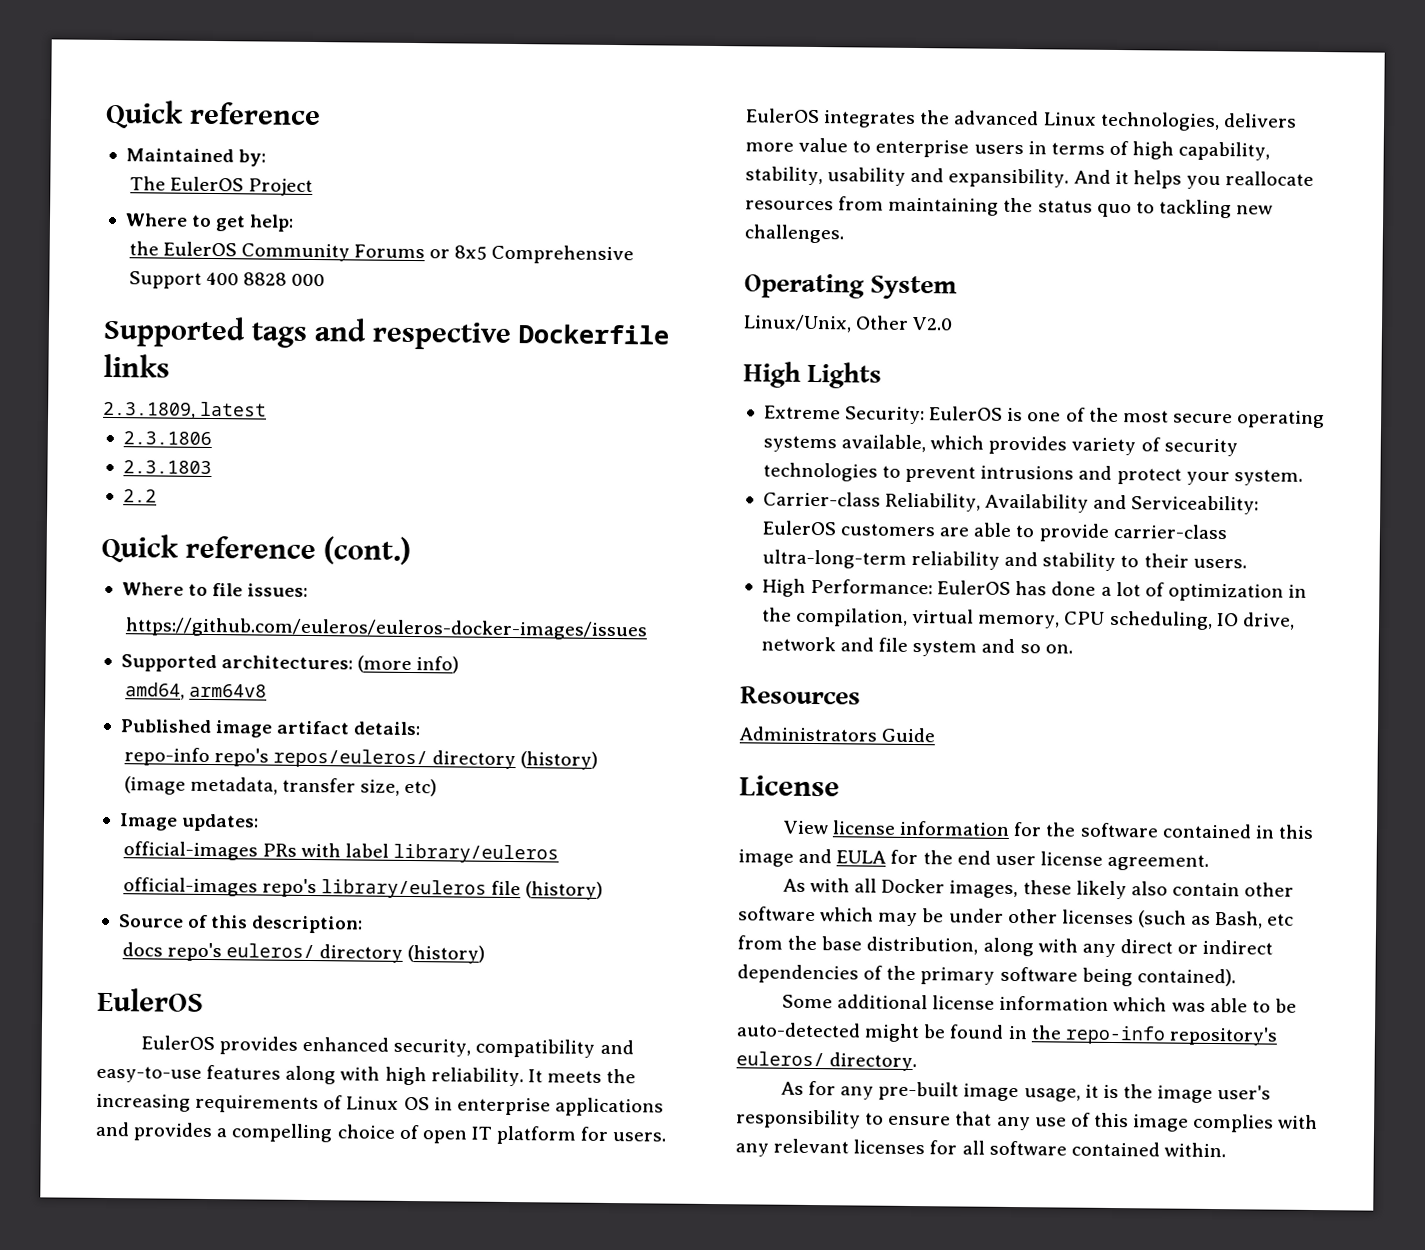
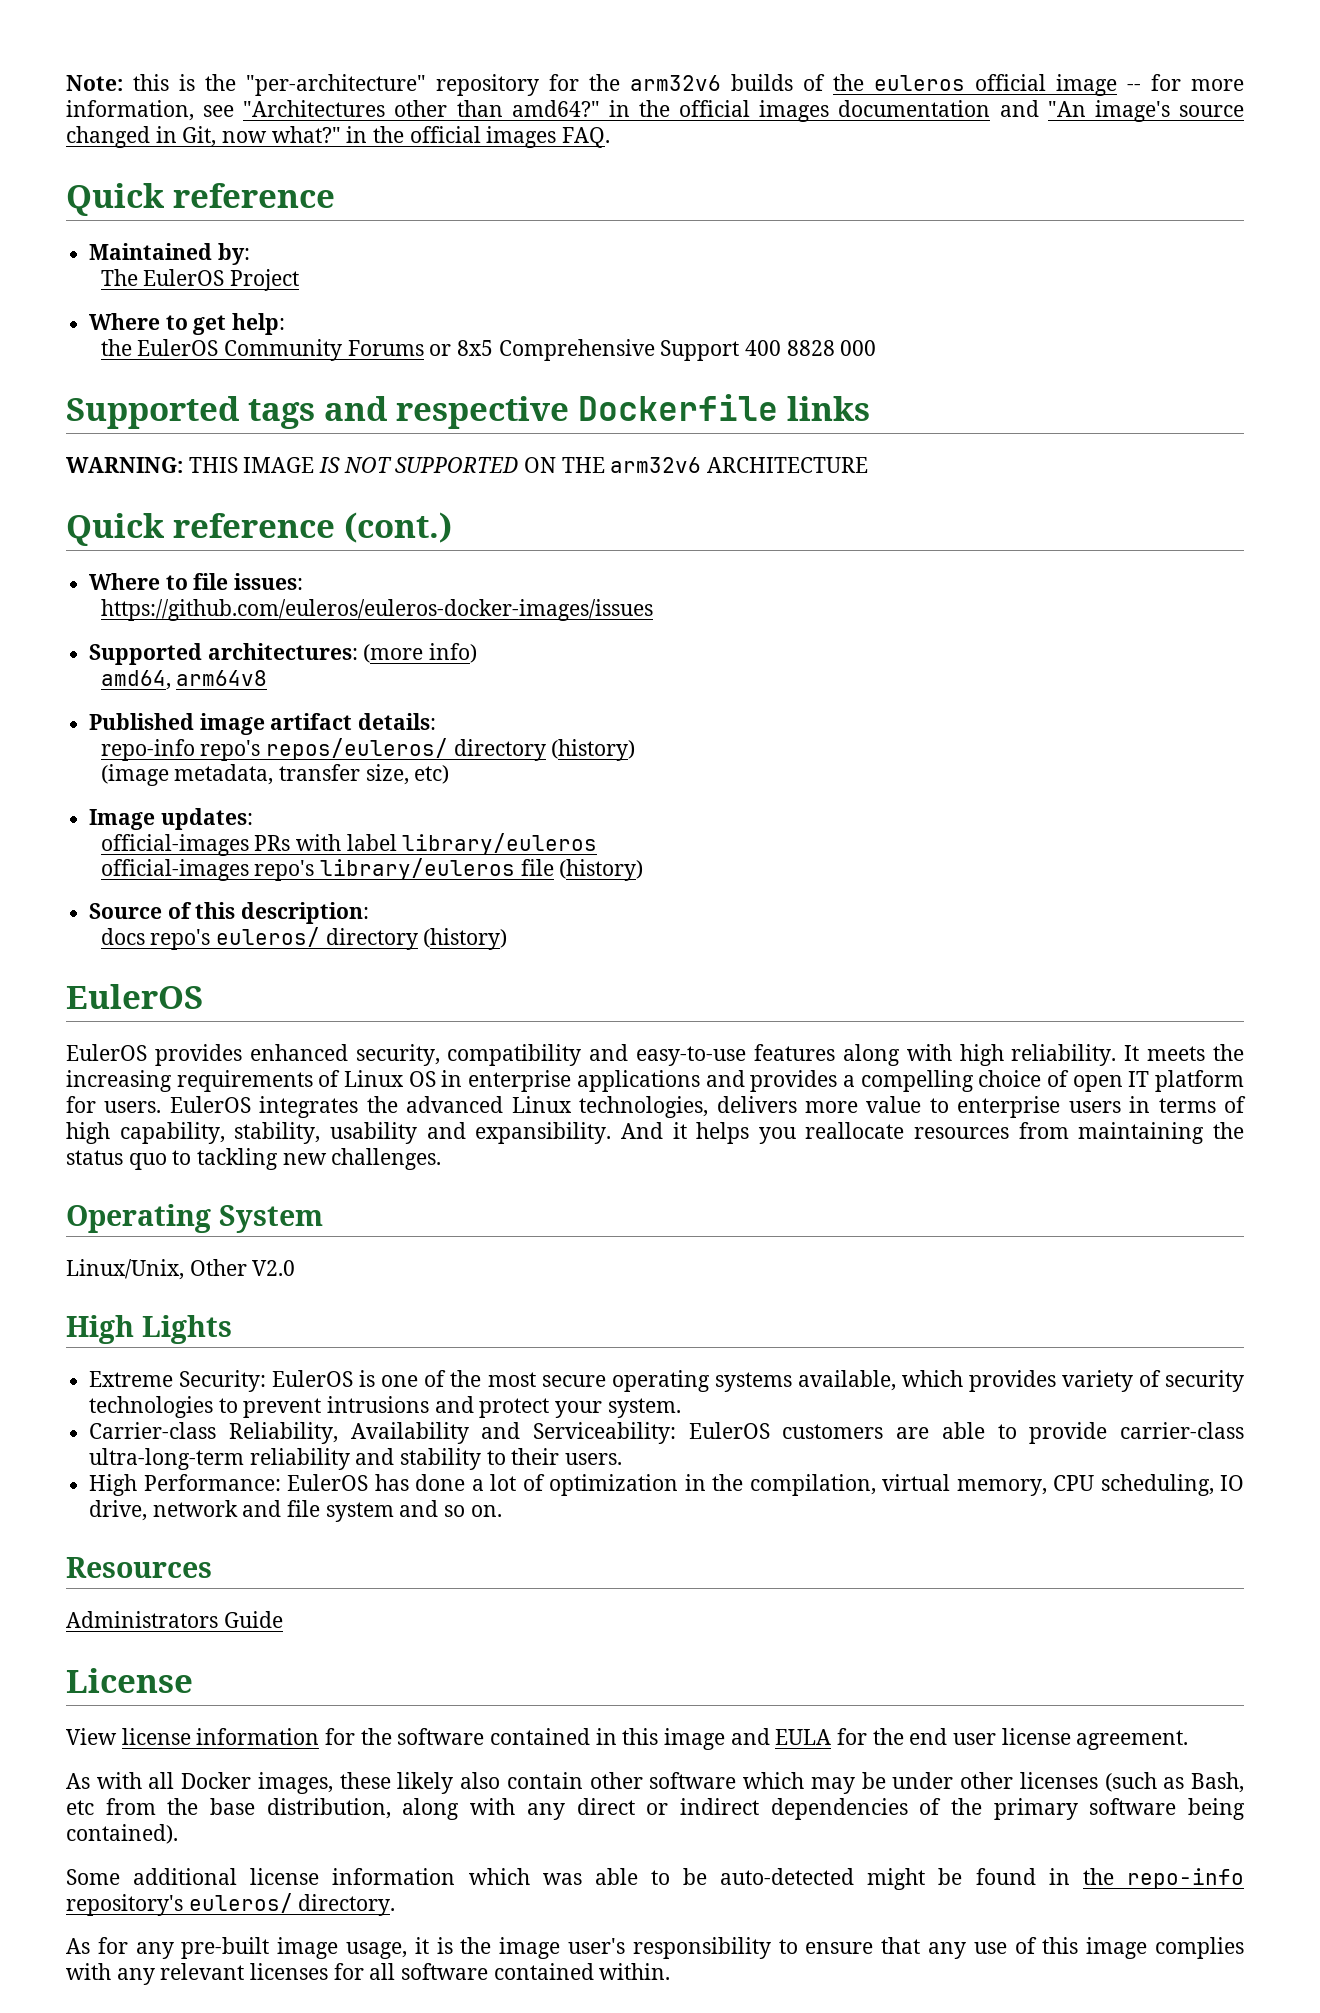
+ Note: this is the "per-architecture" repository for the arm32v6 builds of the euleros official image -- for more information, see "Architectures other than amd64?" in the official images documentation and "An image's source changed in Git, now what?" in the official images FAQ.
- 2.3.1809, latest
- 2.3.1806
- 2.3.1803
- 2.2
+ WARNING: THIS IMAGE IS NOT SUPPORTED ON THE arm32v6 ARCHITECTURE

